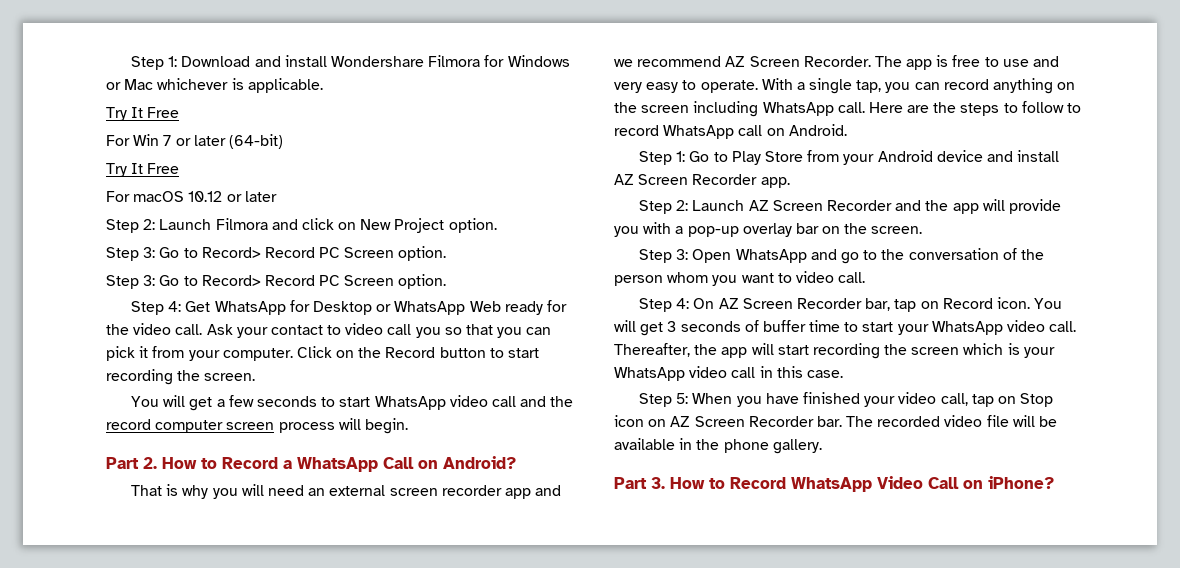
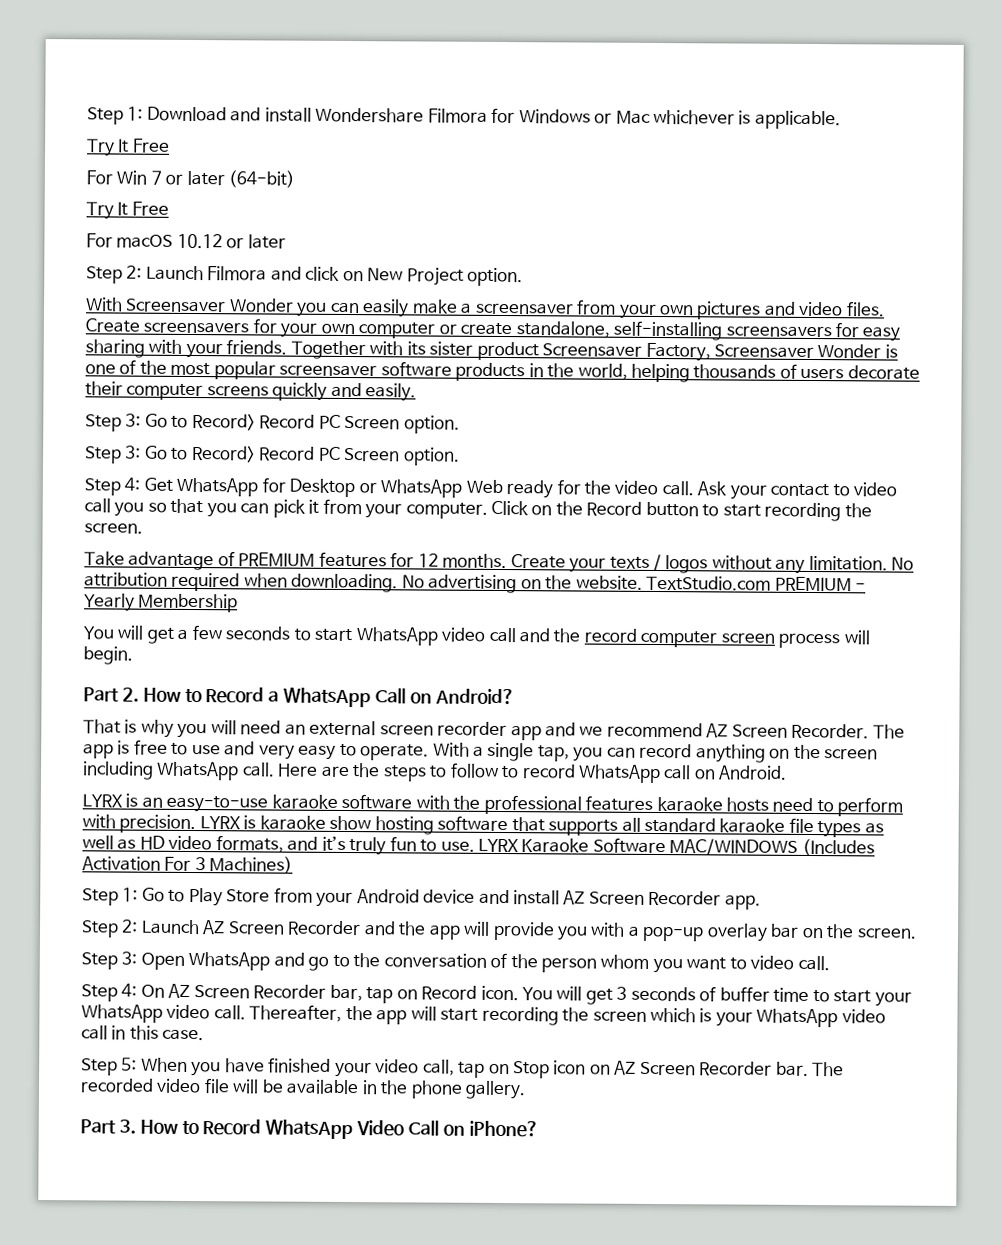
+ With Screensaver Wonder you can easily make a screensaver from your own pictures and video files. Create screensavers for your own computer or create standalone, self-installing screensavers for easy sharing with your friends. Together with its sister product Screensaver Factory, Screensaver Wonder is one of the most popular screensaver software products in the world, helping thousands of users decorate their computer screens quickly and easily.
+ Take advantage of PREMIUM features for 12 months. Create your texts / logos without any limitation. No attribution required when downloading. No advertising on the website. TextStudio.com PREMIUM - Yearly Membership
+ LYRX is an easy-to-use karaoke software with the professional features karaoke hosts need to perform with precision. LYRX is karaoke show hosting software that supports all standard karaoke file types as well as HD video formats, and it’s truly fun to use. LYRX Karaoke Software MAC/WINDOWS (Includes Activation For 3 Machines)

